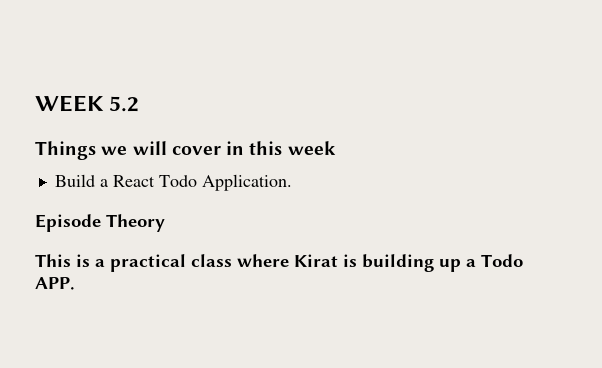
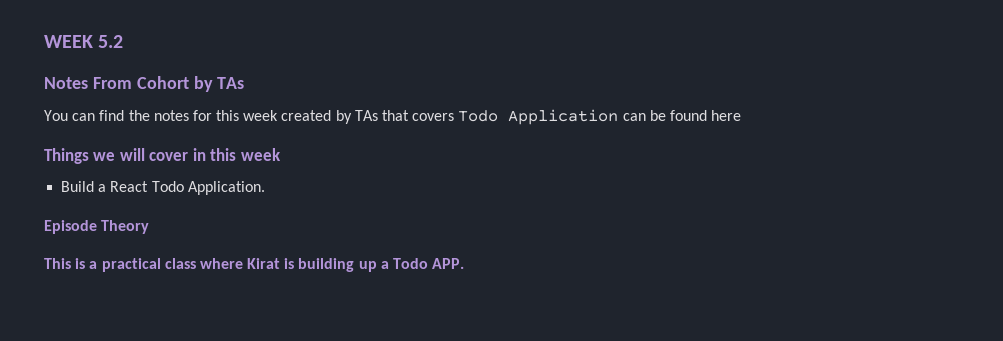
+ Notes From Cohort by TAs
+ You can find the notes for this week created by TAs that covers Todo Application can be found here

